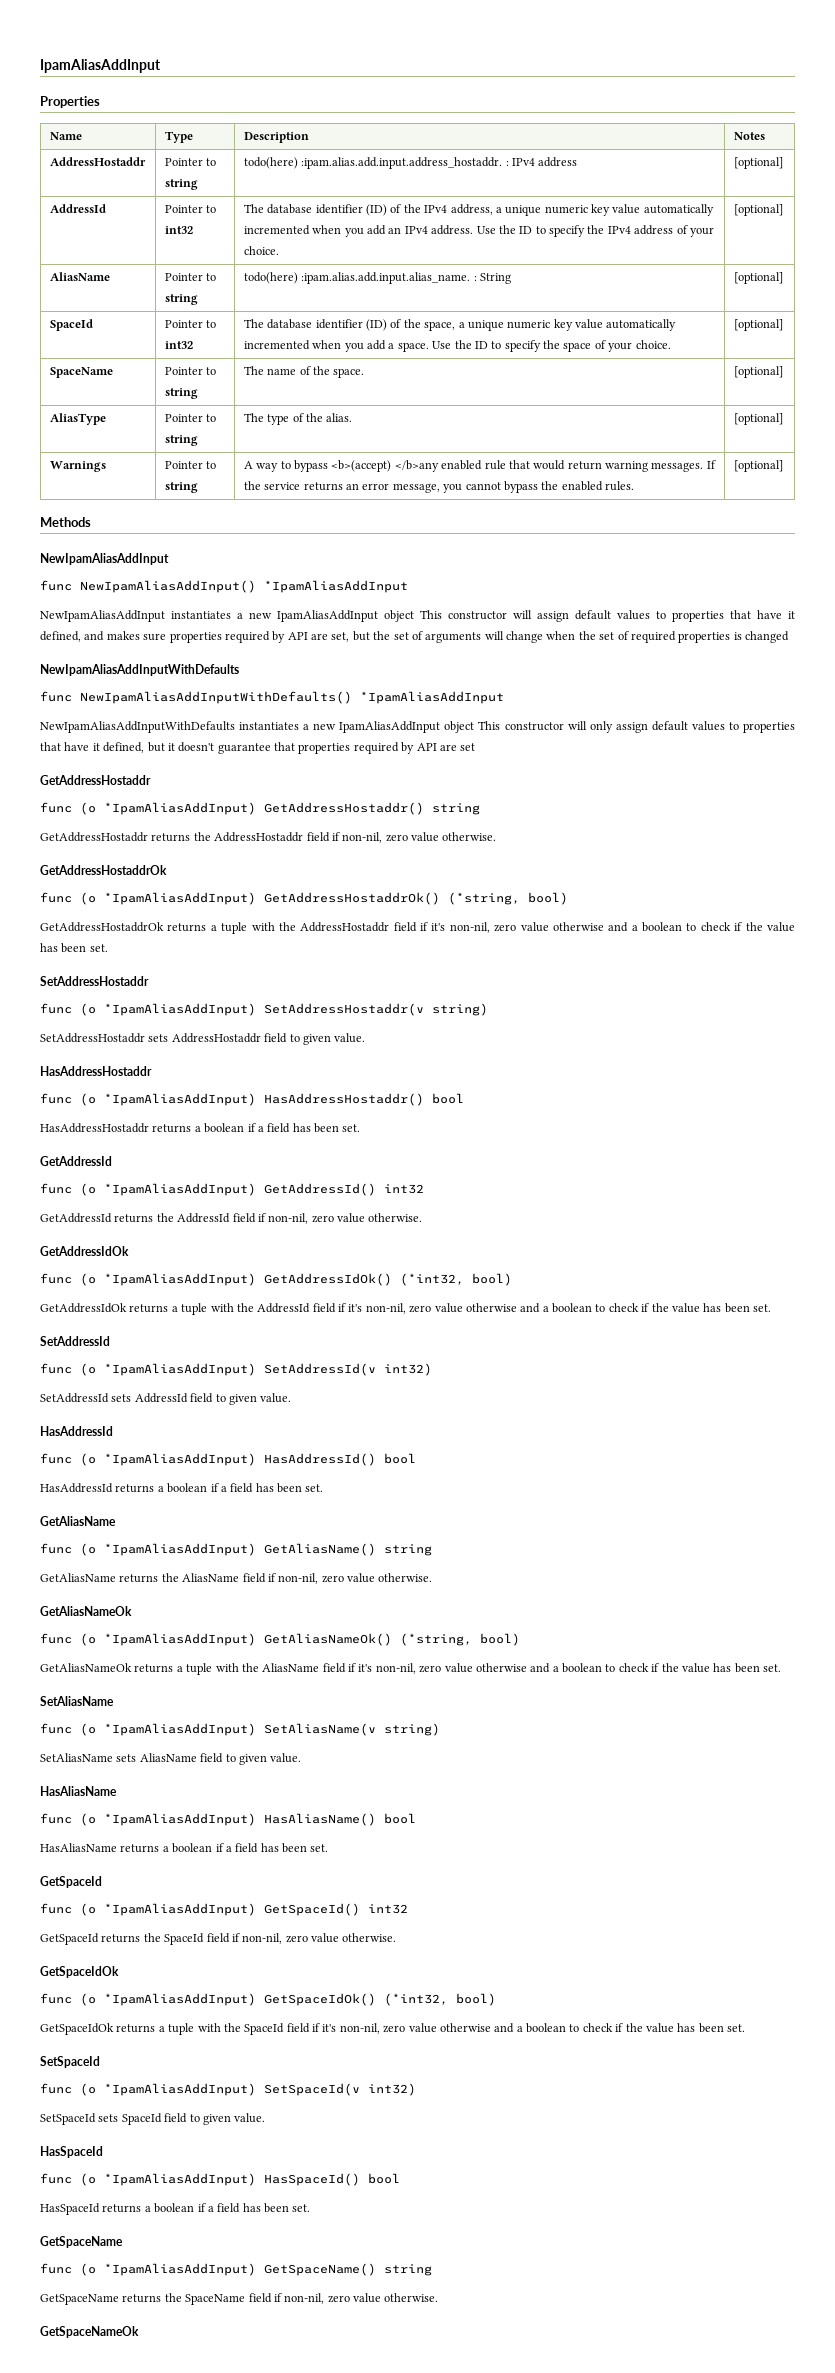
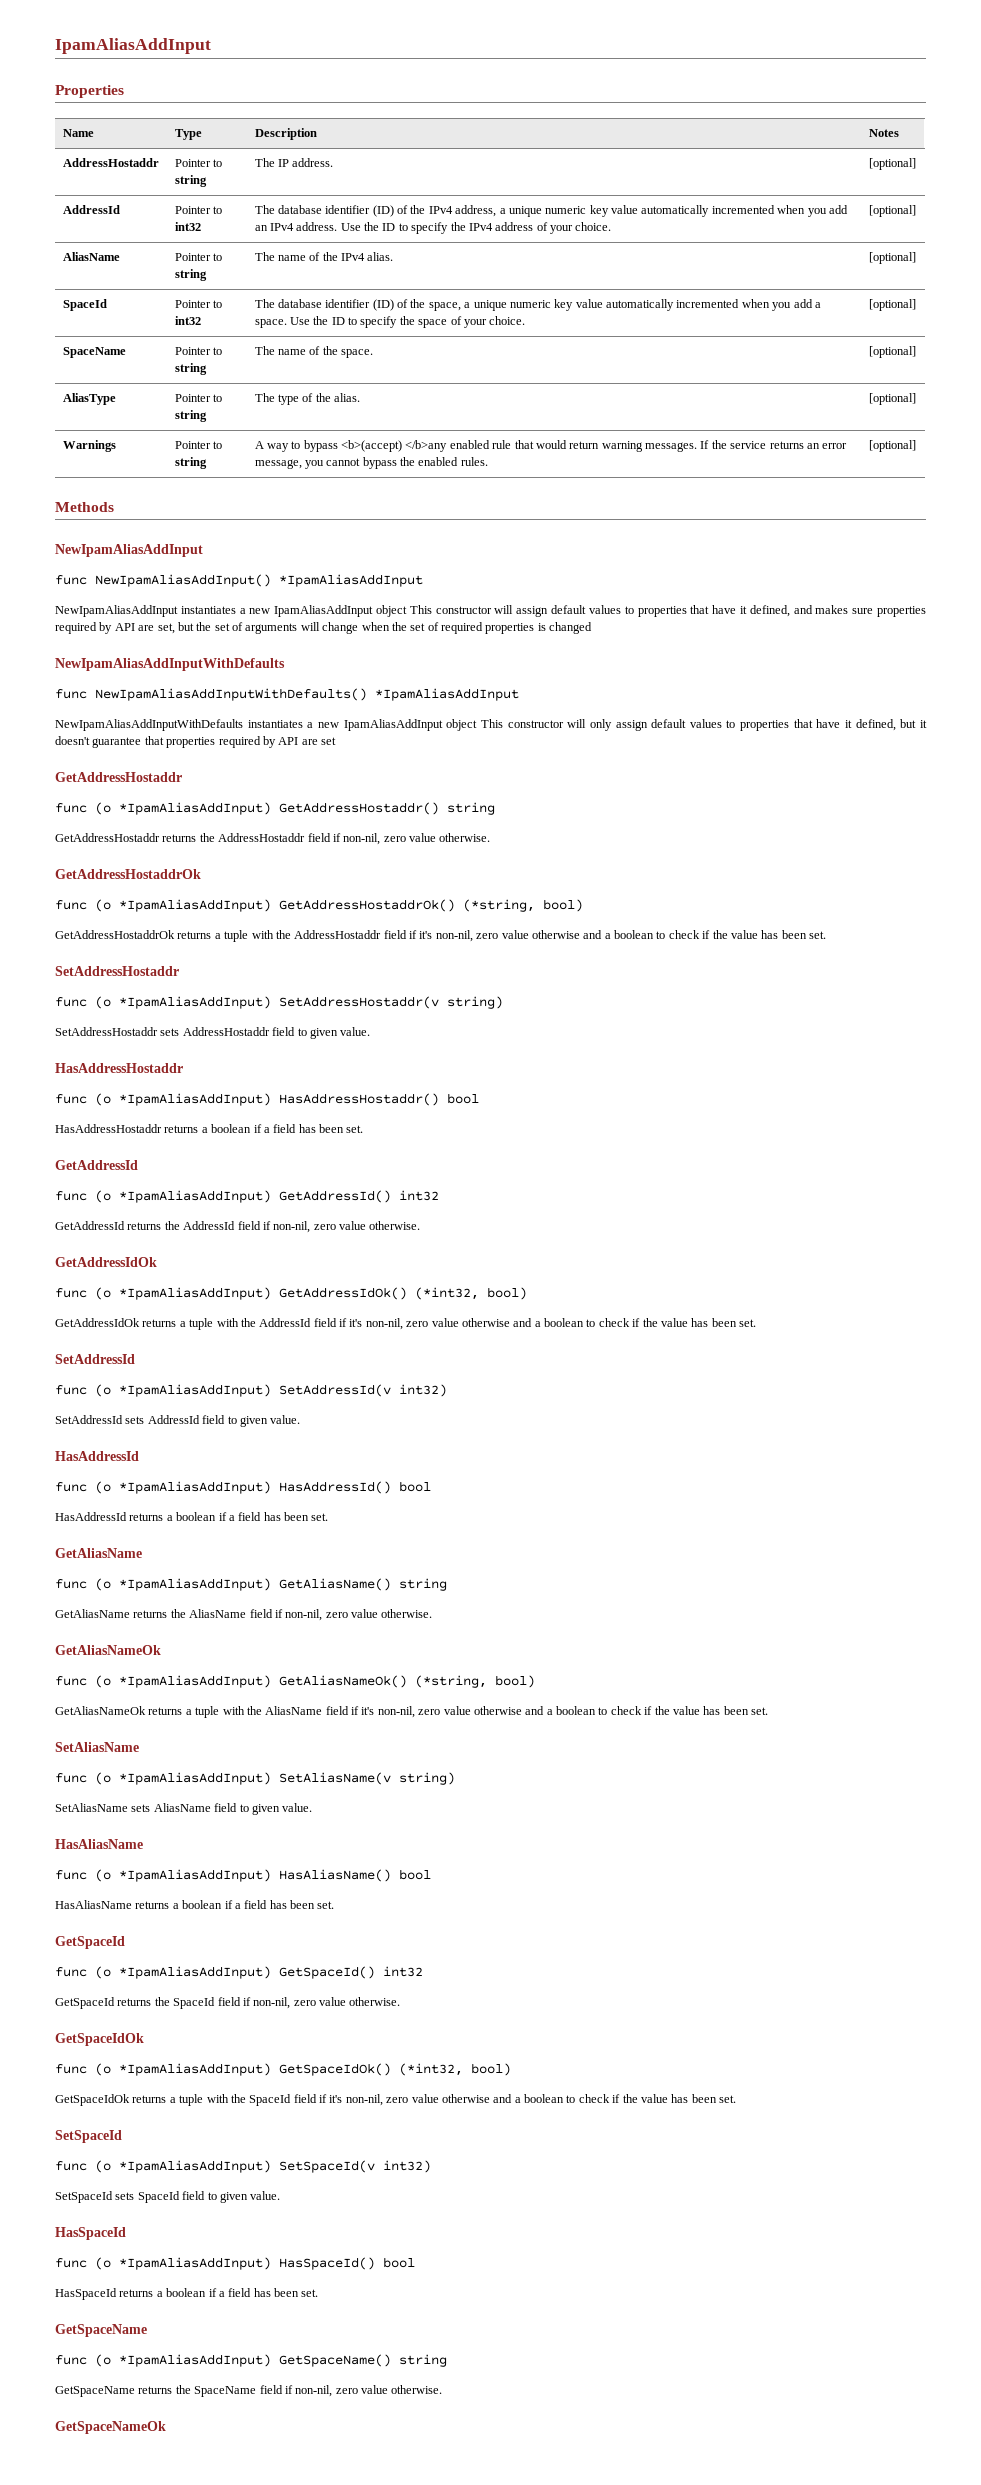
- AddressHostaddr | Pointer to string | todo(here) :ipam.alias.add.input.address_hostaddr. : IPv4 address | [optional]
+ AddressHostaddr | Pointer to string | The IP address. | [optional]
- AliasName | Pointer to string | todo(here) :ipam.alias.add.input.alias_name. : String | [optional]
+ AliasName | Pointer to string | The name of the IPv4 alias. | [optional]

